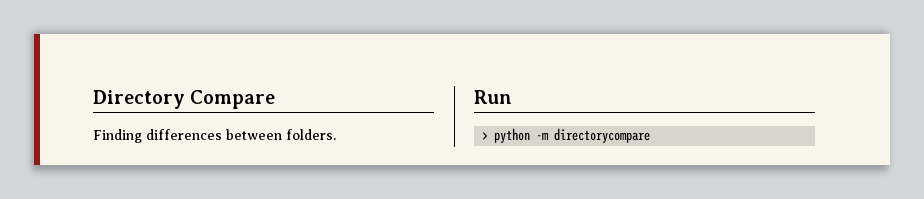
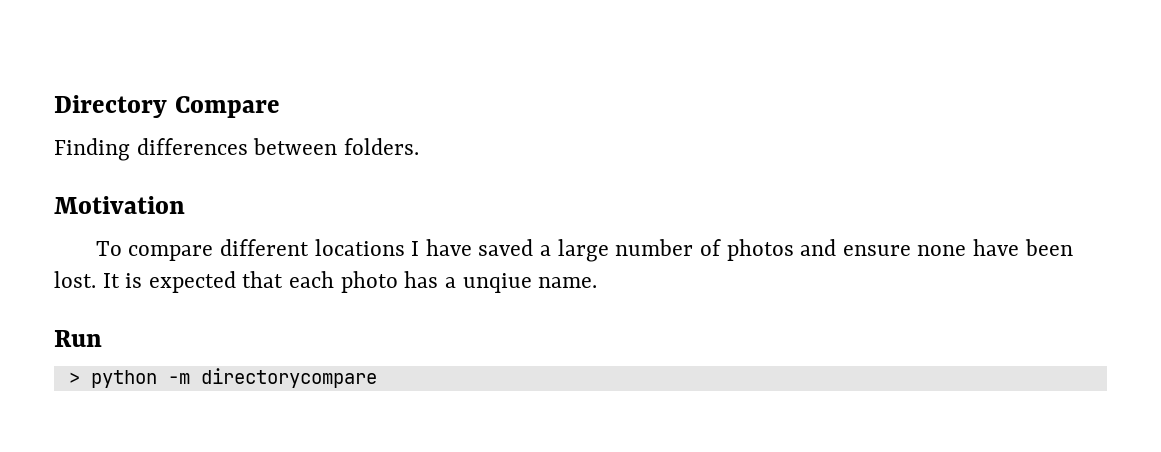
+ Motivation
+ To compare different locations I have saved a large number of photos and ensure none have been lost. It is expected that each photo has a unqiue name.

